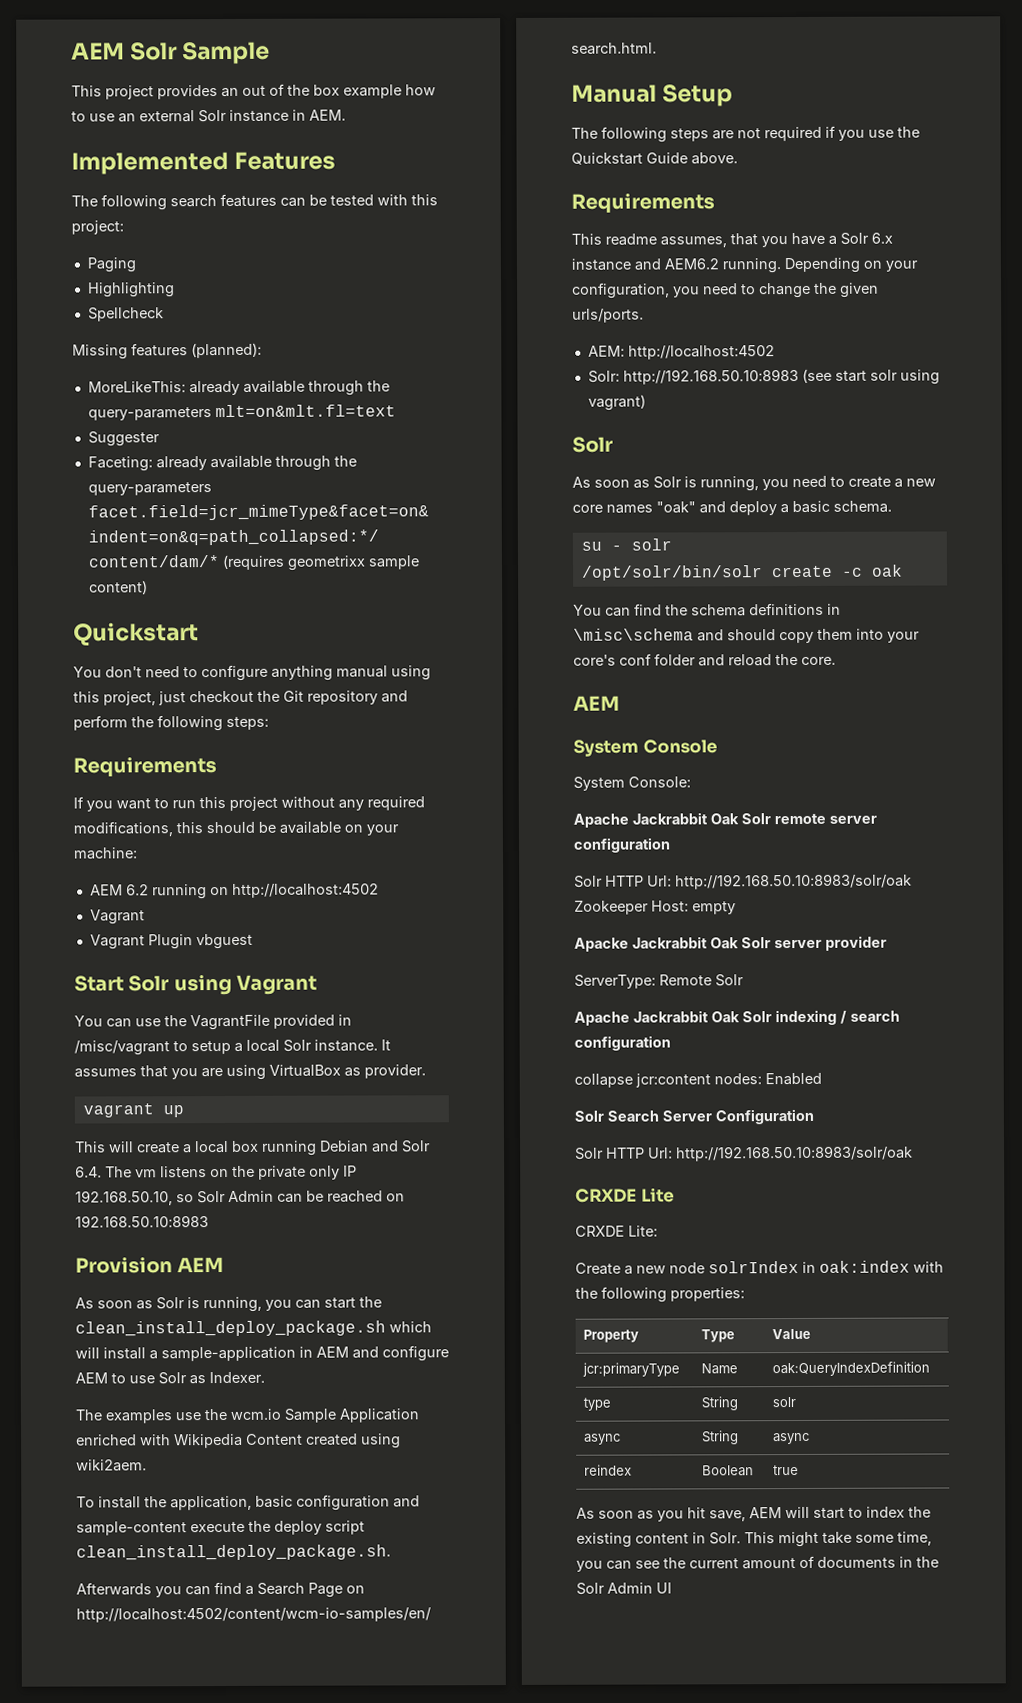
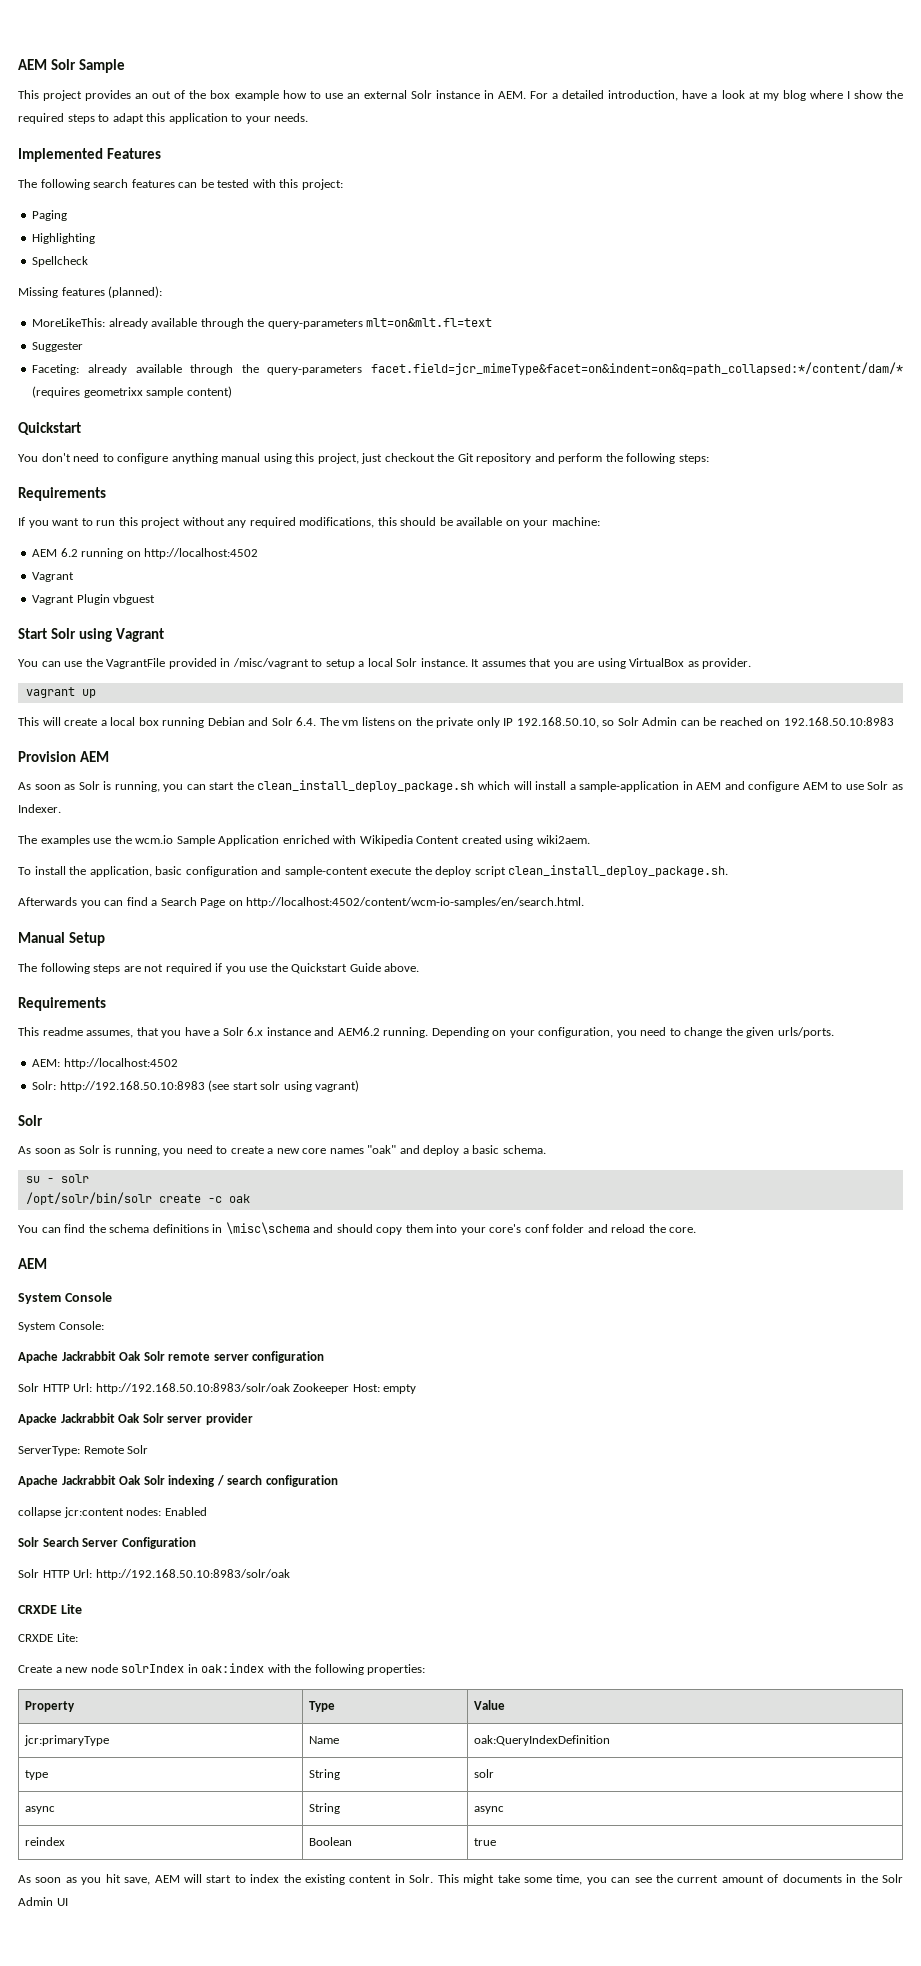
- This project provides an out of the box example how to use an external Solr instance in AEM.
+ This project provides an out of the box example how to use an external Solr instance in AEM. For a detailed introduction, have a look at my blog where I show the required steps to adapt this application to your needs.

